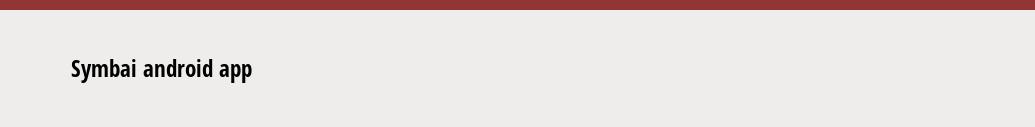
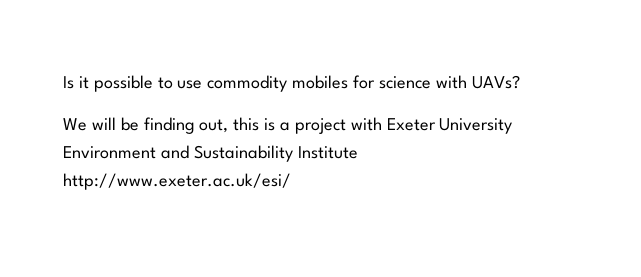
- Symbai android app
+ Is it possible to use commodity mobiles for science with UAVs?
+ We will be finding out, this is a project with Exeter University Environment and Sustainability Institute http://www.exeter.ac.uk/esi/

